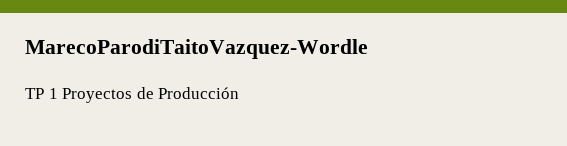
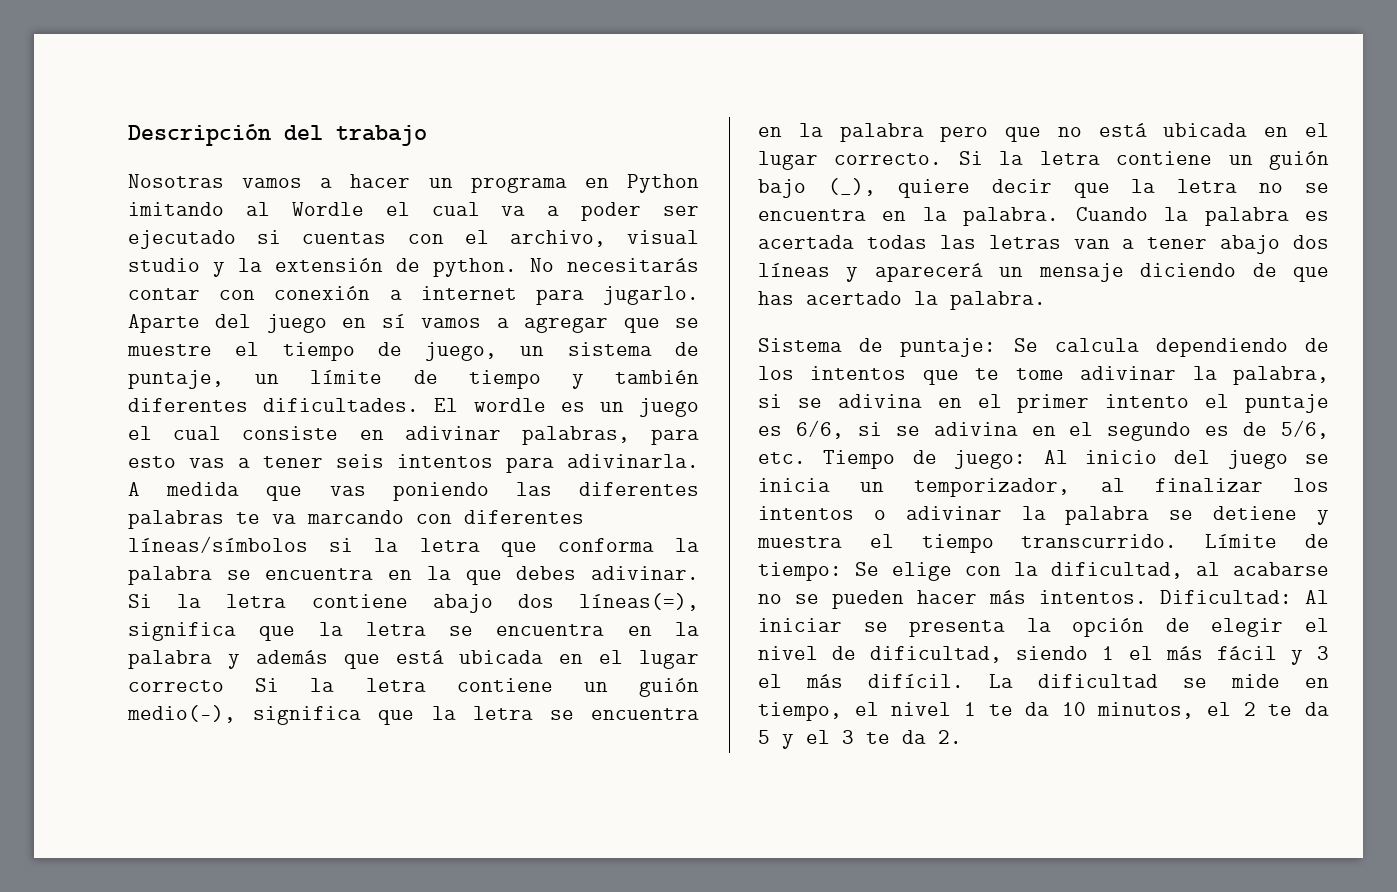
- MarecoParodiTaitoVazquez-Wordle
- TP 1 Proyectos de Producción
+ Descripción del trabajo
+ Nosotras vamos a hacer un programa en Python imitando al Wordle el cual va a poder ser ejecutado si cuentas con el archivo, visual studio y la extensión de python. No necesitarás contar con conexión a internet para jugarlo. Aparte del juego en sí vamos a agregar que se muestre el tiempo de juego, un sistema de puntaje, un límite de tiempo y también diferentes dificultades. El wordle es un juego el cual consiste en adivinar palabras, para esto vas a tener seis intentos para adivinarla. A medida que vas poniendo las diferentes palabras te va marcando con diferentes líneas/símbolos si la letra que conforma la palabra se encuentra en la que debes adivinar. Si la letra contiene abajo dos líneas(=), significa que la letra se encuentra en la palabra y además que está ubicada en el lugar correcto Si la letra contiene un guión medio(-), significa que la letra se encuentra en la palabra pero que no está ubicada en el lugar correcto. Si la letra contiene un guión bajo (_), quiere decir que la letra no se encuentra en la palabra. Cuando la palabra es acertada todas las letras van a tener abajo dos líneas y aparecerá un mensaje diciendo de que has acertado la palabra.
+ Sistema de puntaje: Se calcula dependiendo de los intentos que te tome adivinar la palabra, si se adivina en el primer intento el puntaje es 6/6, si se adivina en el segundo es de 5/6, etc. Tiempo de juego: Al inicio del juego se inicia un temporizador, al finalizar los intentos o adivinar la palabra se detiene y muestra el tiempo transcurrido. Límite de tiempo: Se elige con la dificultad, al acabarse no se pueden hacer más intentos. Dificultad: Al iniciar se presenta la opción de elegir el nivel de dificultad, siendo 1 el más fácil y 3 el más difícil. La dificultad se mide en tiempo, el nivel 1 te da 10 minutos, el 2 te da 5 y el 3 te da 2.

